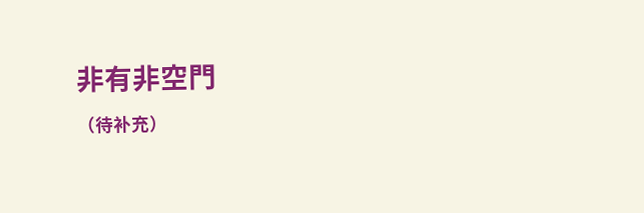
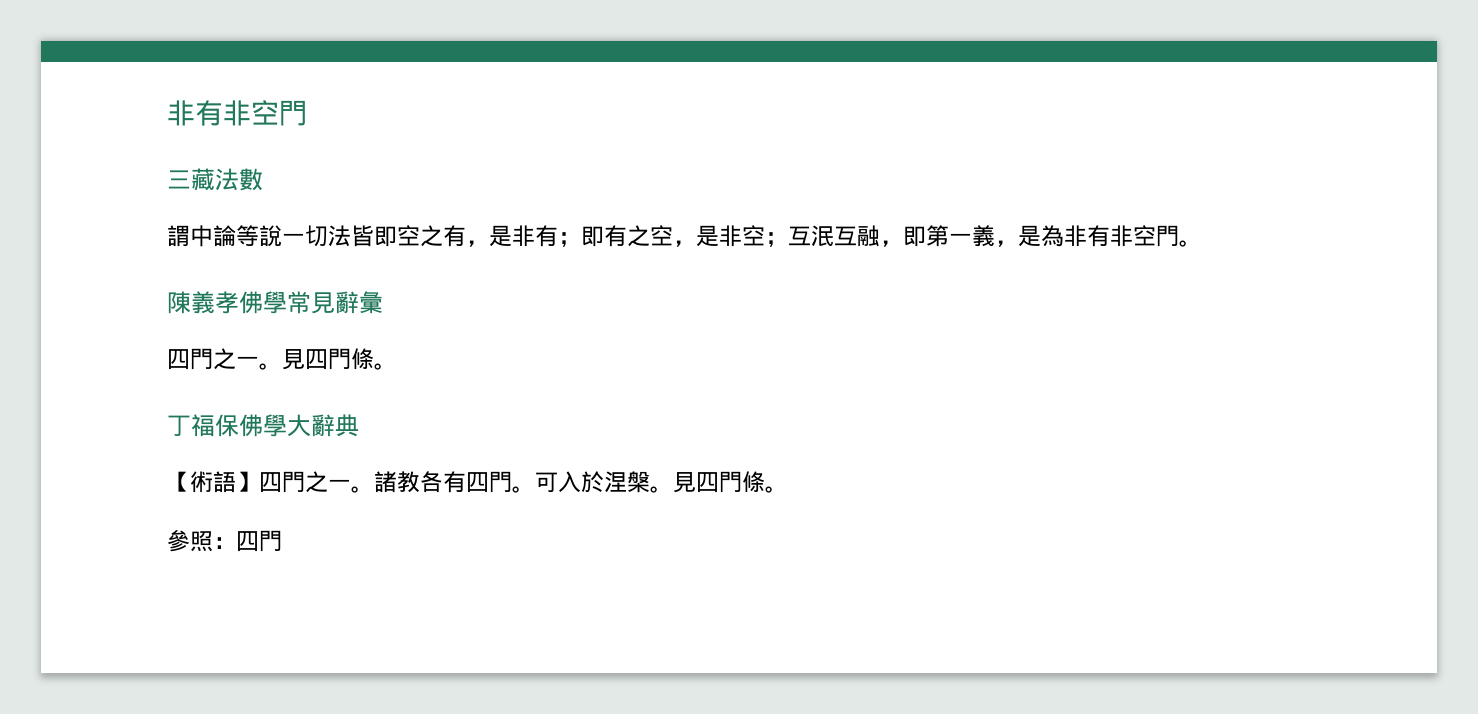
- （待补充）
+ 三藏法數
+ 謂中論等說一切法皆即空之有，是非有；即有之空，是非空；互泯互融，即第一義，是為非有非空門。
+ 陳義孝佛學常見辭彙
+ 四門之一。見四門條。
+ 丁福保佛學大辭典
+ 【術語】四門之一。諸教各有四門。可入於涅槃。見四門條。
+ 參照：四門

